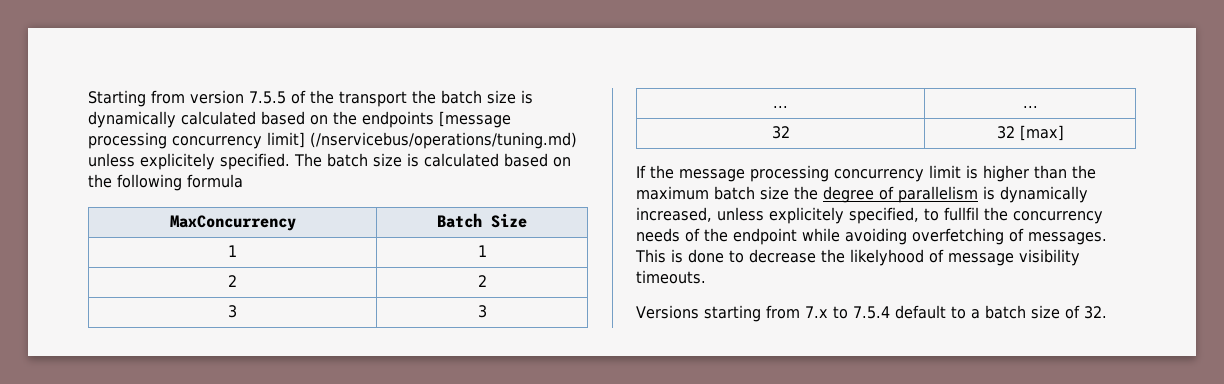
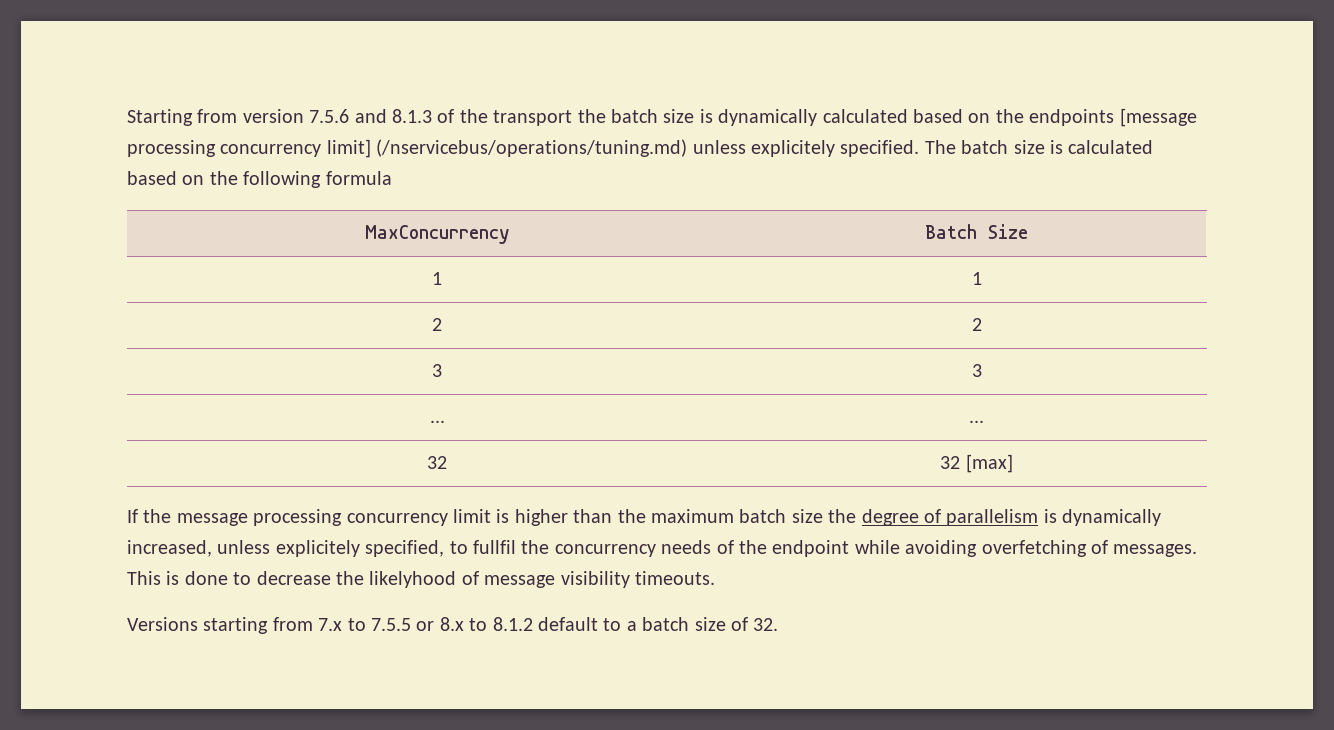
- Starting from version 7.5.5 of the transport the batch size is dynamically calculated based on the endpoints [message processing concurrency limit] (/nservicebus/operations/tuning.md) unless explicitely specified.
+ Starting from version 7.5.6 and 8.1.3 of the transport the batch size is dynamically calculated based on the endpoints [message processing concurrency limit] (/nservicebus/operations/tuning.md) unless explicitely specified.
- Versions starting from 7.x to 7.5.4 default to a batch size of 32.
+ Versions starting from 7.x to 7.5.5 or 8.x to 8.1.2 default to a batch size of 32.

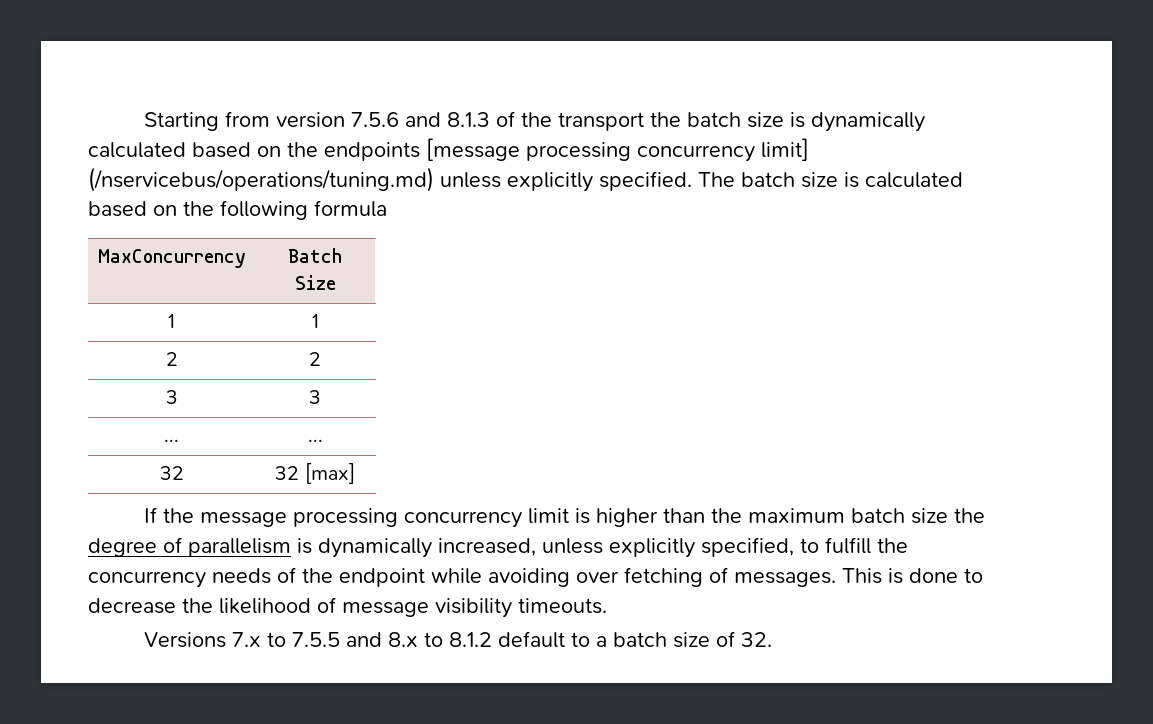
- Starting from version 7.5.6 and 8.1.3 of the transport the batch size is dynamically calculated based on the endpoints [message processing concurrency limit] (/nservicebus/operations/tuning.md) unless explicitely specified.
+ Starting from version 7.5.6 and 8.1.3 of the transport the batch size is dynamically calculated based on the endpoints [message processing concurrency limit] (/nservicebus/operations/tuning.md) unless explicitly specified.
- If the message processing concurrency limit is higher than the maximum batch size the degree of parallelism is dynamically increased, unless explicitely specified, to fullfil the concurrency needs of the endpoint while avoiding overfetching of messages.
+ If the message processing concurrency limit is higher than the maximum batch size the degree of parallelism is dynamically increased, unless explicitly specified, to fulfill the concurrency needs of the endpoint while avoiding over fetching of messages.
- This is done to decrease the likelyhood of message visibility timeouts.
+ This is done to decrease the likelihood of message visibility timeouts.
- Versions starting from 7.x to 7.5.5 or 8.x to 8.1.2 default to a batch size of 32.
+ Versions 7.x to 7.5.5 and 8.x to 8.1.2 default to a batch size of 32.

